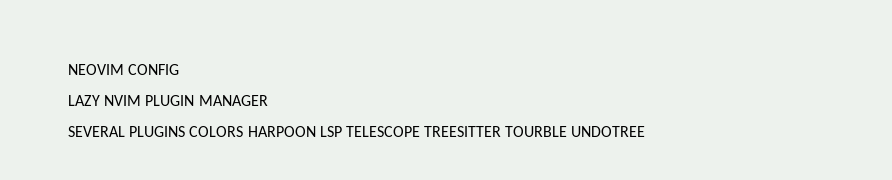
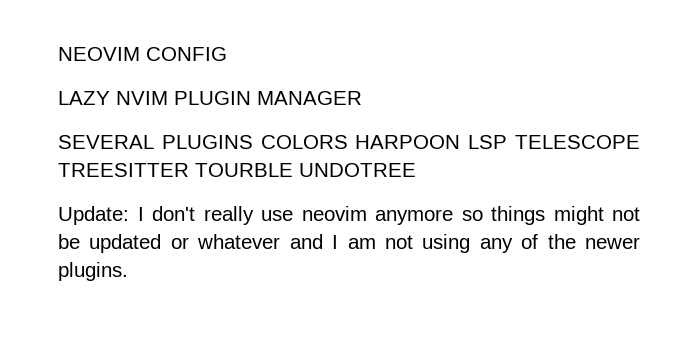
+ Update: I don't really use neovim anymore so things might not be updated or whatever and I am not using any of the newer plugins.

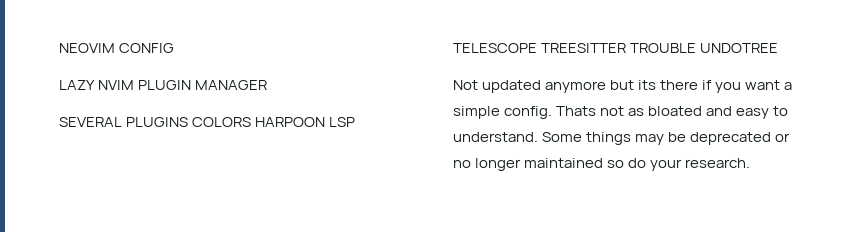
- SEVERAL PLUGINS COLORS HARPOON LSP TELESCOPE TREESITTER TOURBLE UNDOTREE
+ SEVERAL PLUGINS COLORS HARPOON LSP TELESCOPE TREESITTER TROUBLE UNDOTREE
- Update: I don't really use neovim anymore so things might not be updated or whatever and I am not using any of the newer plugins.
+ Not updated anymore but its there if you want a simple config. Thats not as bloated and easy to understand. Some things may be deprecated or no longer maintained so do your research.

